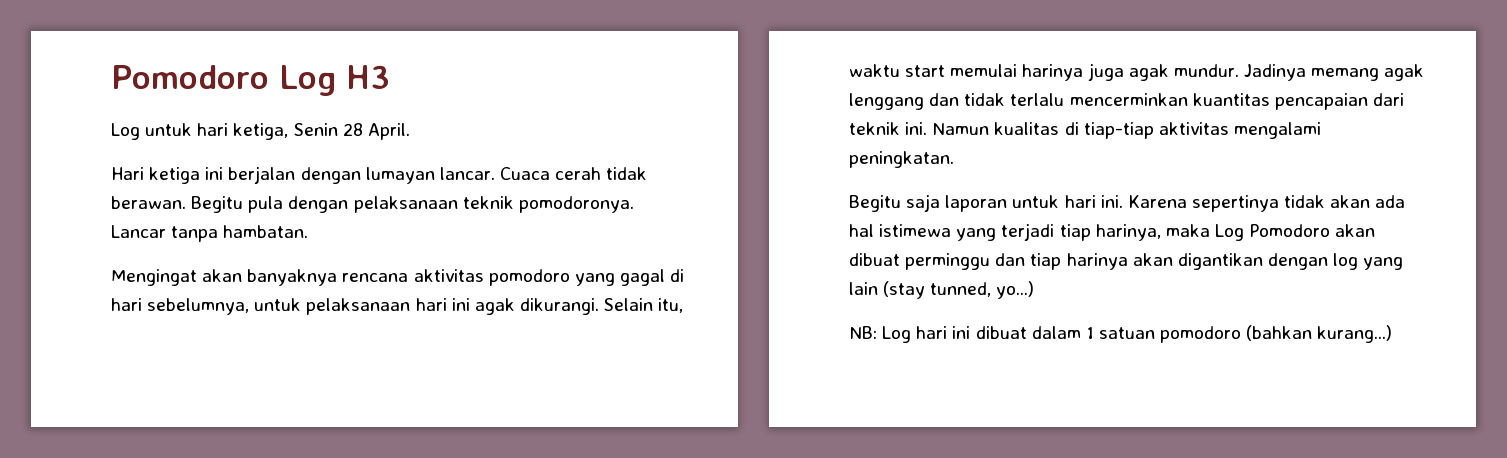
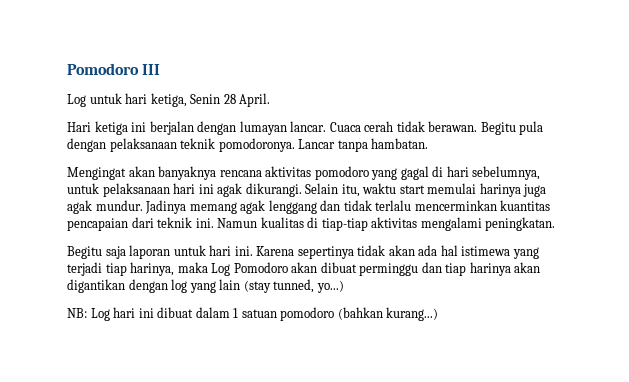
- Pomodoro Log H3
+ Pomodoro III

